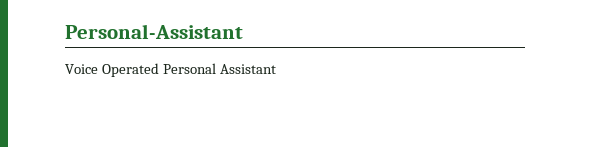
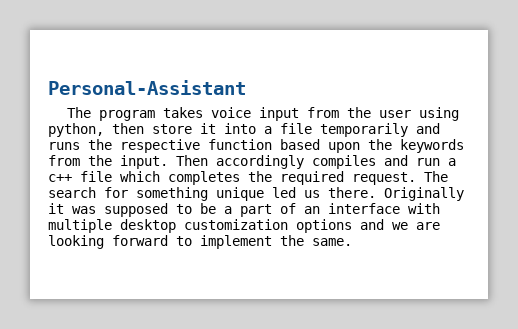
- Voice Operated Personal Assistant
+ The program takes voice input from the user using python, then store it into a file temporarily and runs the respective function based upon the keywords from the input. Then accordingly compiles and run a c++ file which completes the required request. The search for something unique led us there. Originally it was supposed to be a part of an interface with multiple desktop customization options and we are looking forward to implement the same.

